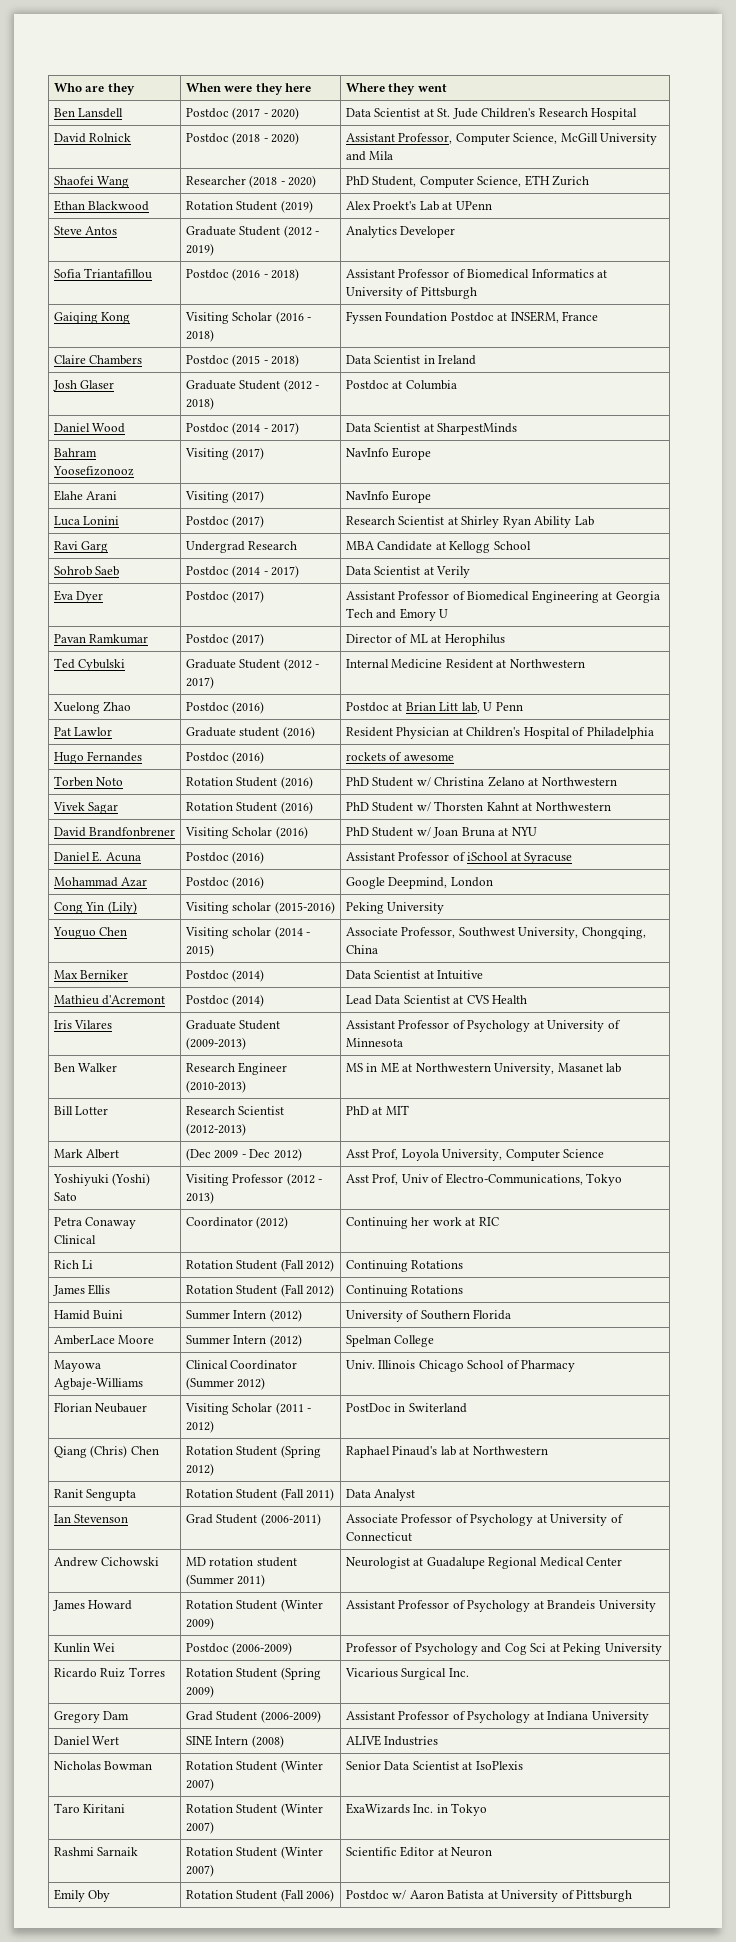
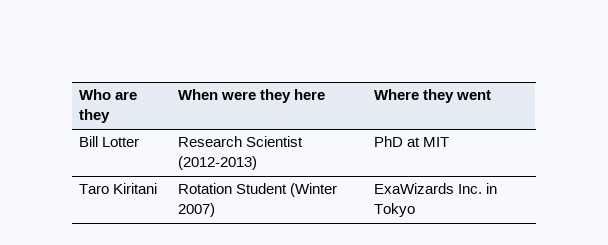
- Ben Lansdell | Postdoc (2017 - 2020) | Data Scientist at St. Jude Children's Research Hospital
- David Rolnick | Postdoc (2018 - 2020) | Assistant Professor, Computer Science, McGill University and Mila
- Shaofei Wang | Researcher (2018 - 2020) | PhD Student, Computer Science, ETH Zurich
- Ethan Blackwood | Rotation Student (2019) | Alex Proekt's Lab at UPenn
- Steve Antos | Graduate Student (2012 - 2019) | Analytics Developer
- Sofia Triantafillou | Postdoc (2016 - 2018) | Assistant Professor of Biomedical Informatics at University of Pittsburgh
- Gaiqing Kong | Visiting Scholar (2016 - 2018) | Fyssen Foundation Postdoc at INSERM, France
- Claire Chambers | Postdoc (2015 - 2018) | Data Scientist in Ireland
- Josh Glaser | Graduate Student (2012 - 2018) | Postdoc at Columbia
- Daniel Wood | Postdoc (2014 - 2017) | Data Scientist at SharpestMinds
- Bahram Yoosefizonooz | Visiting (2017) | NavInfo Europe
- Elahe Arani | Visiting (2017) | NavInfo Europe
- Luca Lonini | Postdoc (2017) | Research Scientist at Shirley Ryan Ability Lab
- Ravi Garg | Undergrad Research | MBA Candidate at Kellogg School
- Sohrob Saeb | Postdoc (2014 - 2017) | Data Scientist at Verily
- Eva Dyer | Postdoc (2017) | Assistant Professor of Biomedical Engineering at Georgia Tech and Emory U
- Pavan Ramkumar | Postdoc (2017) | Director of ML at Herophilus
- Ted Cybulski | Graduate Student (2012 - 2017) | Internal Medicine Resident at Northwestern
- Xuelong Zhao | Postdoc (2016) | Postdoc at Brian Litt lab, U Penn
- Pat Lawlor | Graduate student (2016) | Resident Physician at Children's Hospital of Philadelphia
- Hugo Fernandes | Postdoc (2016) | rockets of awesome
- Torben Noto | Rotation Student (2016) | PhD Student w/ Christina Zelano at Northwestern
- Vivek Sagar | Rotation Student (2016) | PhD Student w/ Thorsten Kahnt at Northwestern
- David Brandfonbrener | Visiting Scholar (2016) | PhD Student w/ Joan Bruna at NYU
- Daniel E. Acuna | Postdoc (2016) | Assistant Professor of iSchool at Syracuse
- Mohammad Azar | Postdoc (2016) | Google Deepmind, London
- Cong Yin (Lily) | Visiting scholar (2015-2016) | Peking University
- Youguo Chen | Visiting scholar (2014 - 2015) | Associate Professor, Southwest University, Chongqing, China
- Max Berniker | Postdoc (2014) | Data Scientist at Intuitive
- Mathieu d'Acremont | Postdoc (2014) | Lead Data Scientist at CVS Health
- Iris Vilares | Graduate Student (2009-2013) | Assistant Professor of Psychology at University of Minnesota
- Ben Walker | Research Engineer (2010-2013) | MS in ME at Northwestern University, Masanet lab
- Mark Albert | (Dec 2009 - Dec 2012) | Asst Prof, Loyola University, Computer Science
- Yoshiyuki (Yoshi) Sato | Visiting Professor (2012 - 2013) | Asst Prof, Univ of Electro-Communications, Tokyo
- Petra Conaway Clinical | Coordinator (2012) | Continuing her work at RIC
- Rich Li | Rotation Student (Fall 2012) | Continuing Rotations
- James Ellis | Rotation Student (Fall 2012) | Continuing Rotations
- Hamid Buini | Summer Intern (2012) | University of Southern Florida
- AmberLace Moore | Summer Intern (2012) | Spelman College
- Mayowa Agbaje-Williams | Clinical Coordinator (Summer 2012) | Univ. Illinois Chicago School of Pharmacy
- Florian Neubauer | Visiting Scholar (2011 - 2012) | PostDoc in Switerland
- Qiang (Chris) Chen | Rotation Student (Spring 2012) | Raphael Pinaud's lab at Northwestern
- Ranit Sengupta | Rotation Student (Fall 2011) | Data Analyst
- Ian Stevenson | Grad Student (2006-2011) | Associate Professor of Psychology at University of Connecticut
- Andrew Cichowski | MD rotation student (Summer 2011) | Neurologist at Guadalupe Regional Medical Center
- James Howard | Rotation Student (Winter 2009) | Assistant Professor of Psychology at Brandeis University
- Kunlin Wei | Postdoc (2006-2009) | Professor of Psychology and Cog Sci at Peking University
- Ricardo Ruiz Torres | Rotation Student (Spring 2009) | Vicarious Surgical Inc.
- Gregory Dam | Grad Student (2006-2009) | Assistant Professor of Psychology at Indiana University
- Daniel Wert | SINE Intern (2008) | ALIVE Industries
- Nicholas Bowman | Rotation Student (Winter 2007) | Senior Data Scientist at IsoPlexis
- Rashmi Sarnaik | Rotation Student (Winter 2007) | Scientific Editor at Neuron
- Emily Oby | Rotation Student (Fall 2006) | Postdoc w/ Aaron Batista at University of Pittsburgh

